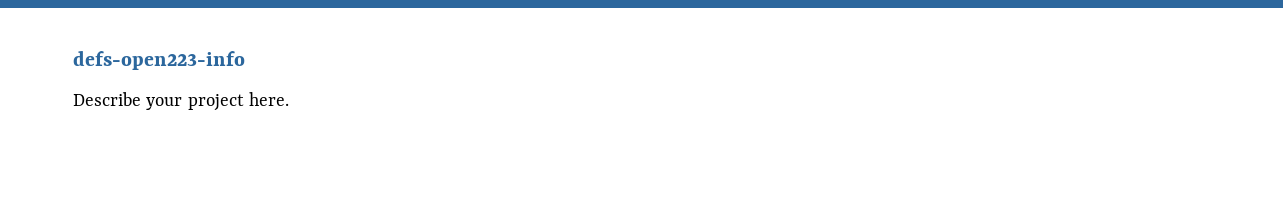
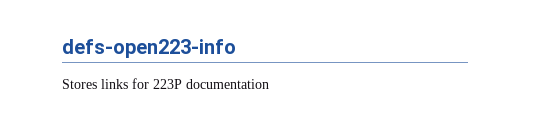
- Describe your project here.
+ Stores links for 223P documentation

